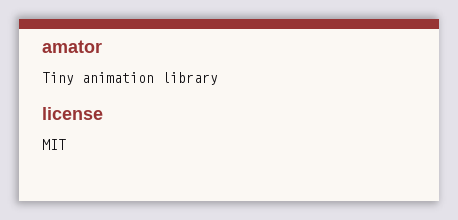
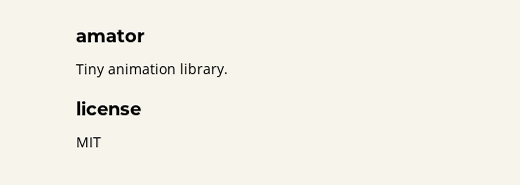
- Tiny animation library
+ Tiny animation library.

